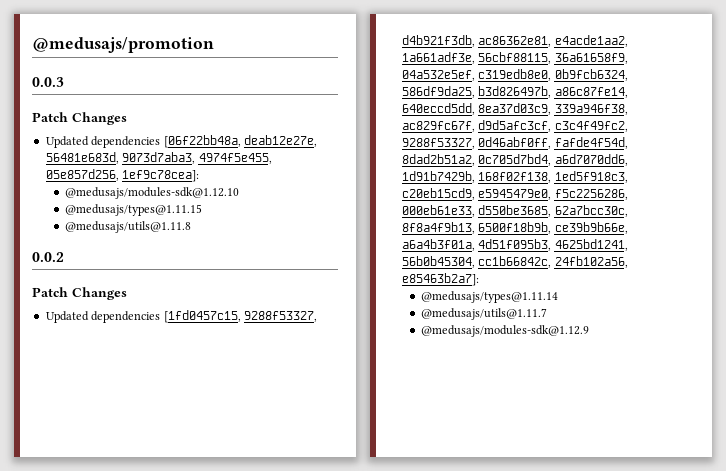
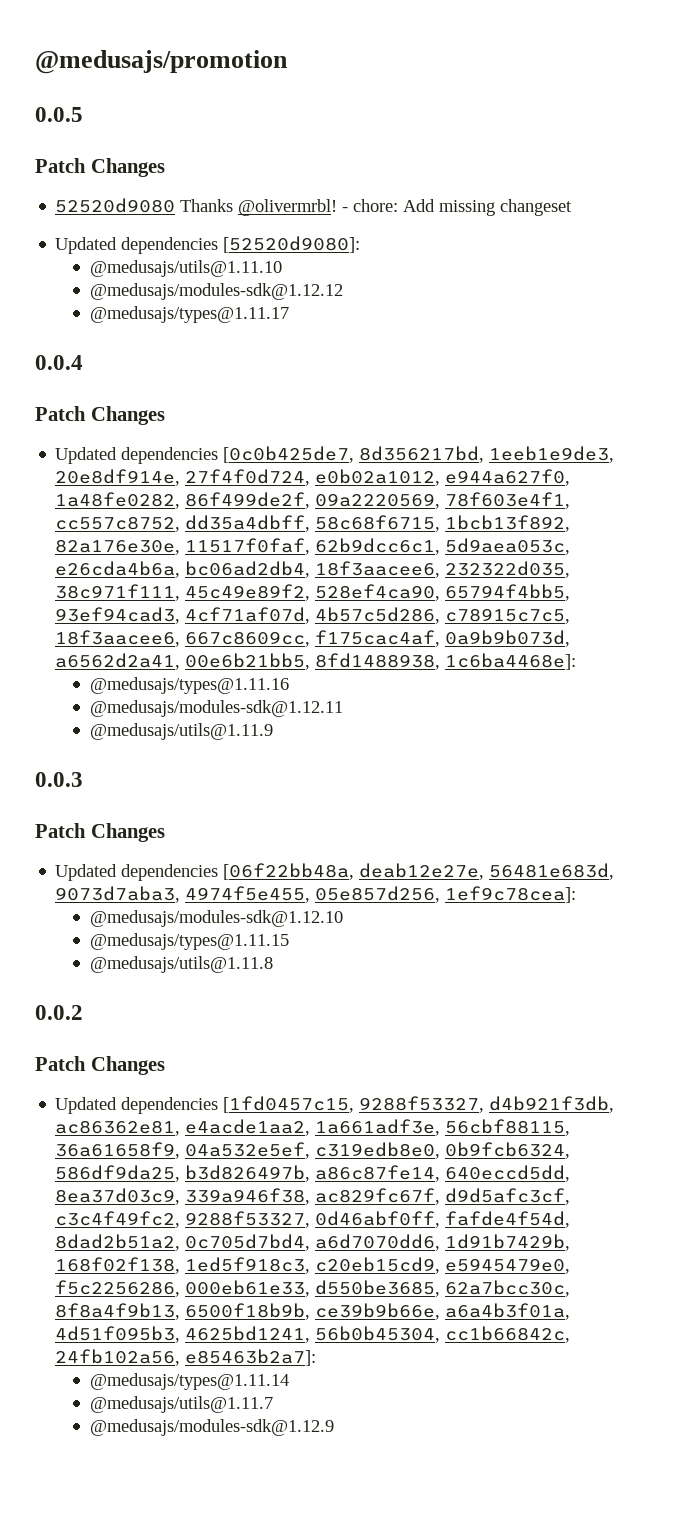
+ 0.0.5
+ Patch Changes
+ 52520d9080 Thanks @olivermrbl! - chore: Add missing changeset
+ Updated dependencies [52520d9080]:
+ @medusajs/utils@1.11.10
+ @medusajs/modules-sdk@1.12.12
+ @medusajs/types@1.11.17
+ 0.0.4
+ Patch Changes
+ Updated dependencies [0c0b425de7, 8d356217bd, 1eeb1e9de3, 20e8df914e, 27f4f0d724, e0b02a1012, e944a627f0, 1a48fe0282, 86f499de2f, 09a2220569, 78f603e4f1, cc557c8752, dd35a4dbff, 58c68f6715, 1bcb13f892, 82a176e30e, 11517f0faf, 62b9dcc6c1, 5d9aea053c, e26cda4b6a, bc06ad2db4, 18f3aacee6, 232322d035, 38c971f111, 45c49e89f2, 528ef4ca90, 65794f4bb5, 93ef94cad3, 4cf71af07d, 4b57c5d286, c78915c7c5, 18f3aacee6, 667c8609cc, f175cac4af, 0a9b9b073d, a6562d2a41, 00e6b21bb5, 8fd1488938, 1c6ba4468e]:
+ @medusajs/types@1.11.16
+ @medusajs/modules-sdk@1.12.11
+ @medusajs/utils@1.11.9

